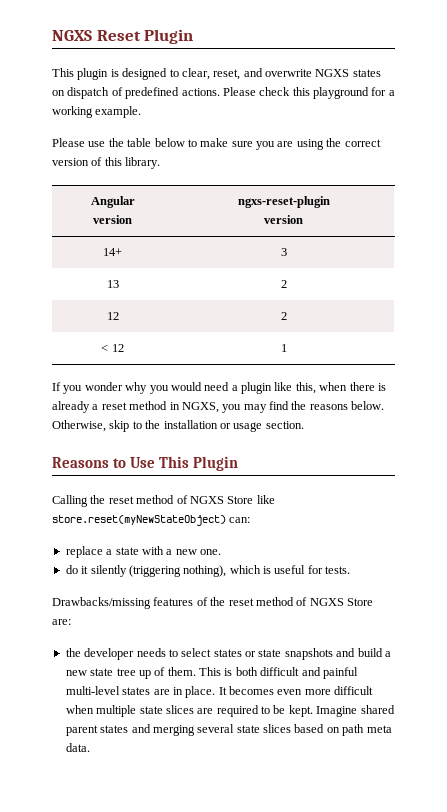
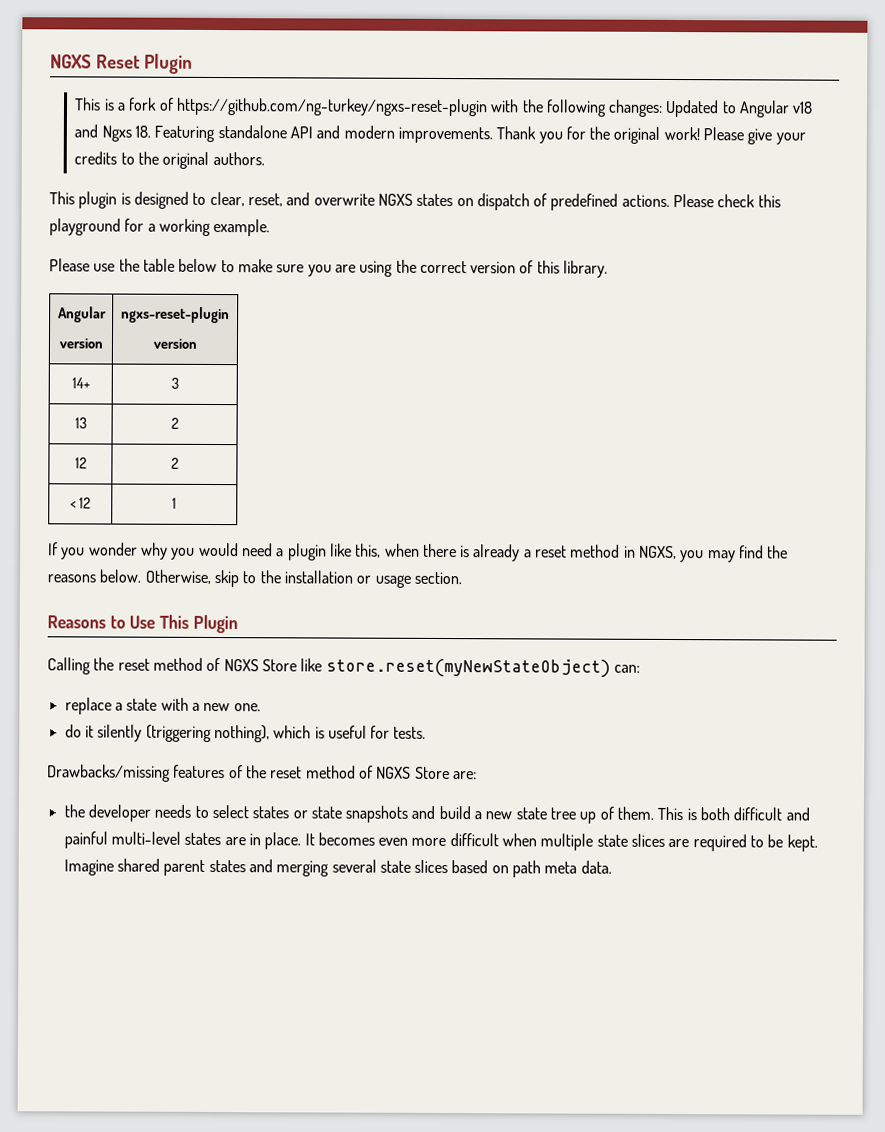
+ This is a fork of https://github.com/ng-turkey/ngxs-reset-plugin with the following changes: Updated to Angular v18 and Ngxs 18. Featuring standalone API and modern improvements. Thank you for the original work! Please give your credits to the original authors.

